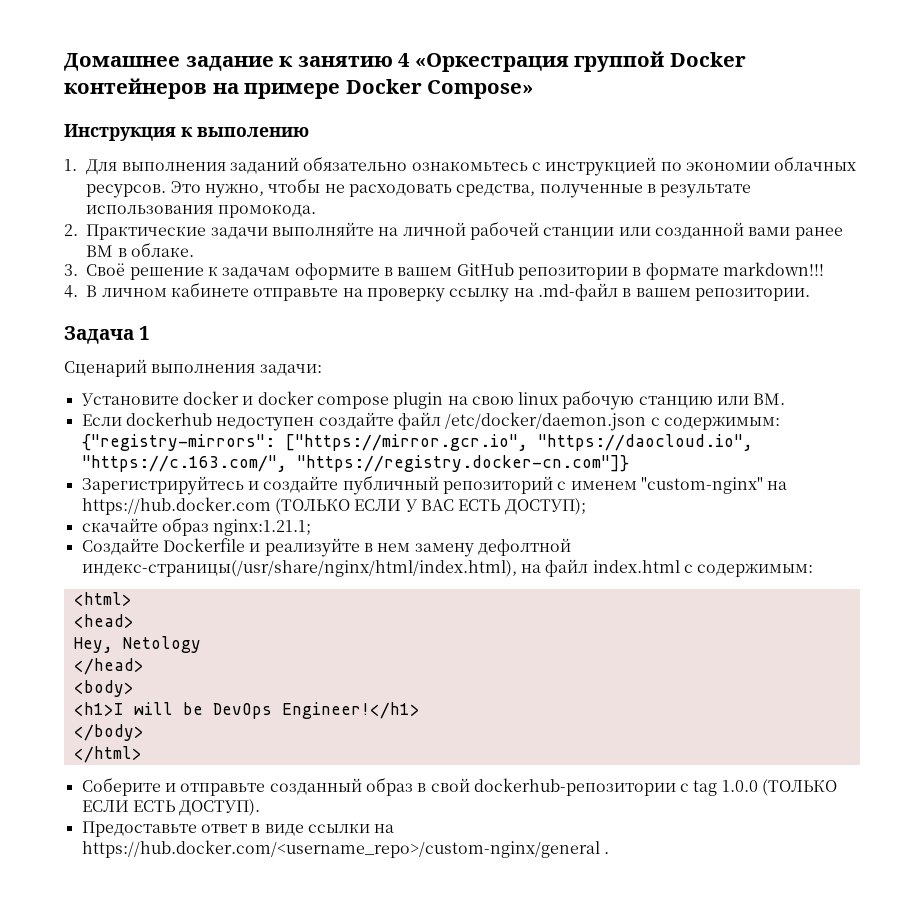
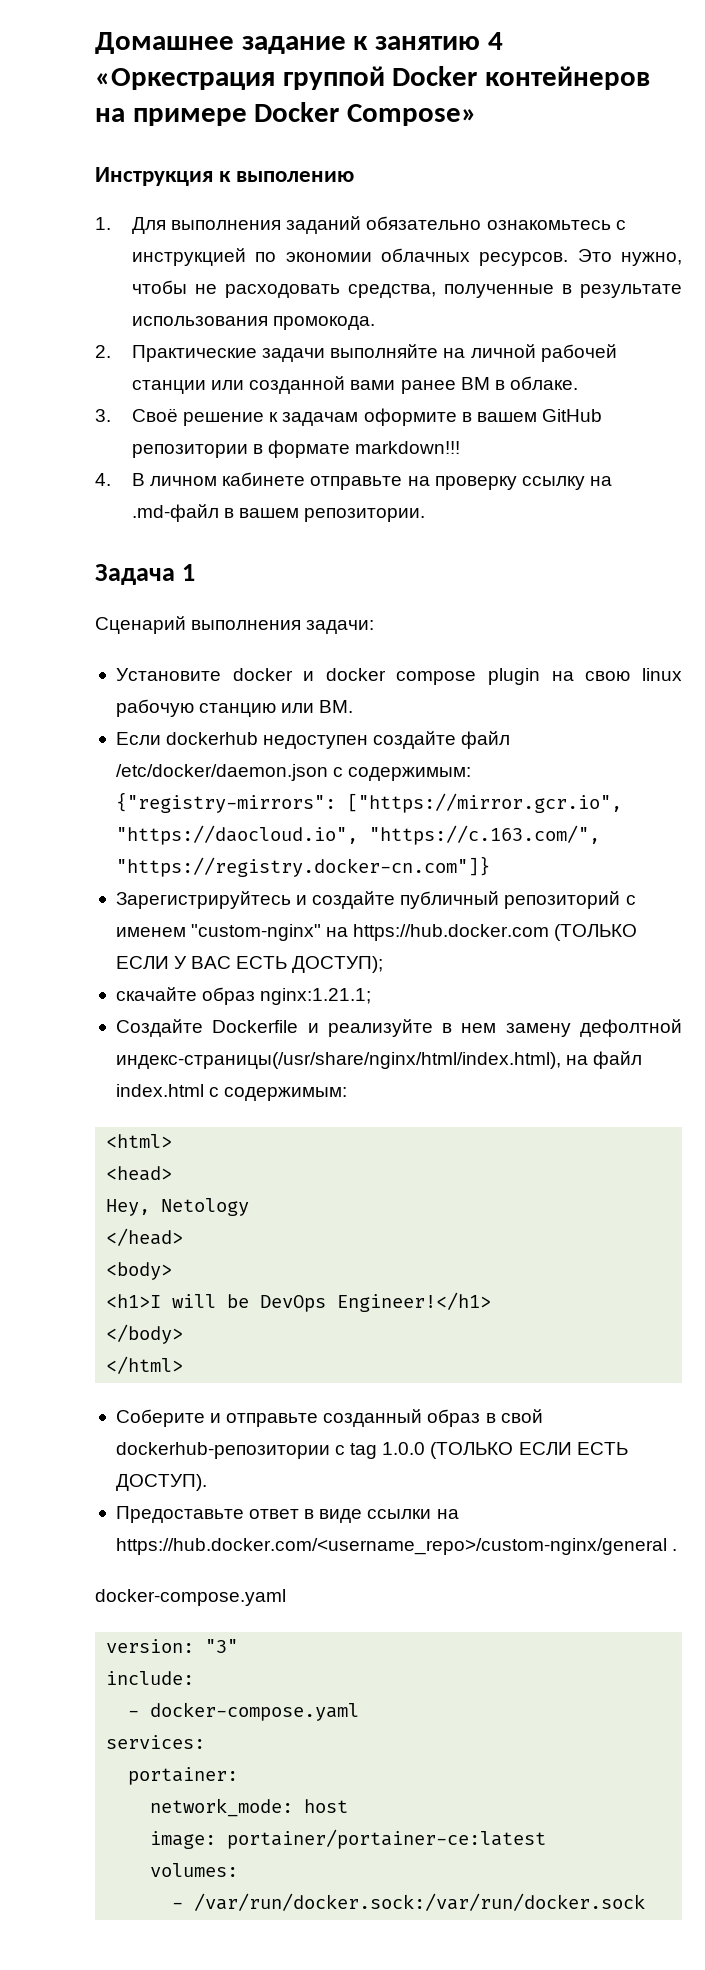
  Предоставьте ответ в виде ссылки на https://hub.docker.com/<username_repo>/custom-nginx/general .
+ docker-compose.yaml
+ version: "3"
+ include:
+ - docker-compose.yaml
+ services:
+ portainer:
+ network_mode: host
+ image: portainer/portainer-ce:latest
+ volumes:
+ - /var/run/docker.sock:/var/run/docker.sock

